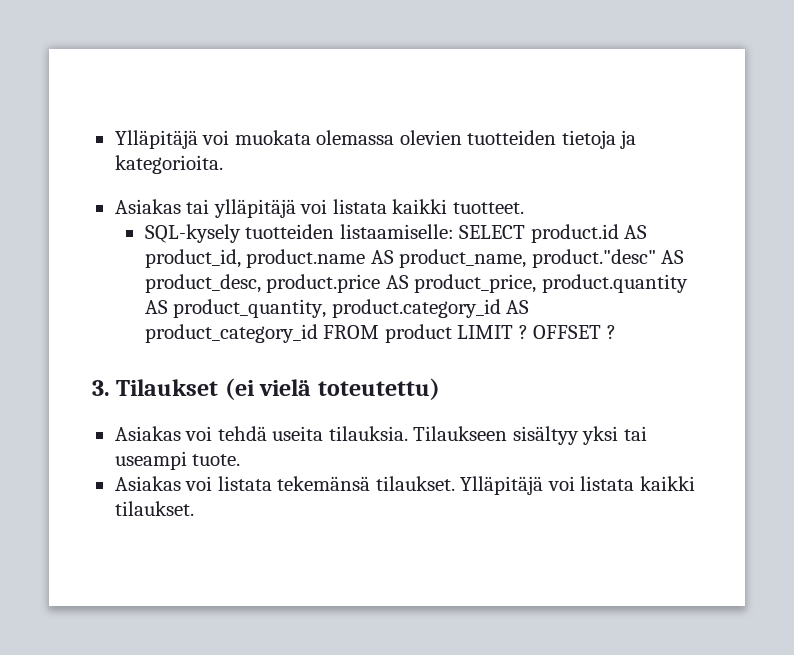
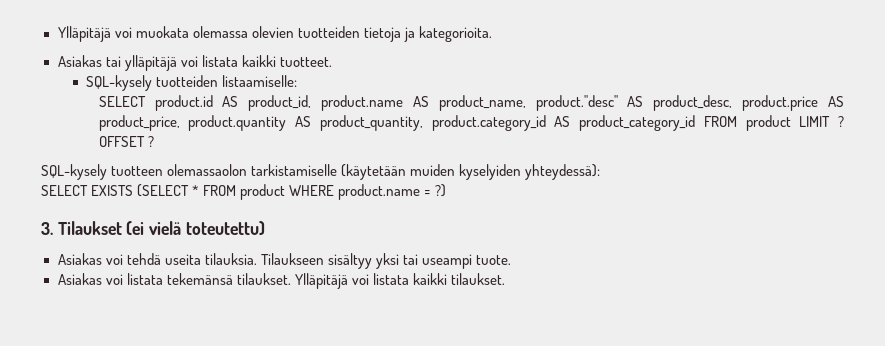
- SQL-kysely tuotteiden listaamiselle: SELECT product.id AS product_id, product.name AS product_name, product."desc" AS product_desc, product.price AS product_price, product.quantity AS product_quantity, product.category_id AS product_category_id FROM product LIMIT ?
+ SQL-kysely tuotteiden listaamiselle:
+ SELECT product.id AS product_id, product.name AS product_name, product."desc" AS product_desc, product.price AS product_price, product.quantity AS product_quantity, product.category_id AS product_category_id FROM product LIMIT ?
+ SQL-kysely tuotteen olemassaolon tarkistamiselle (käytetään muiden kyselyiden yhteydessä):
+ SELECT EXISTS (SELECT * FROM product WHERE product.name = ?)

